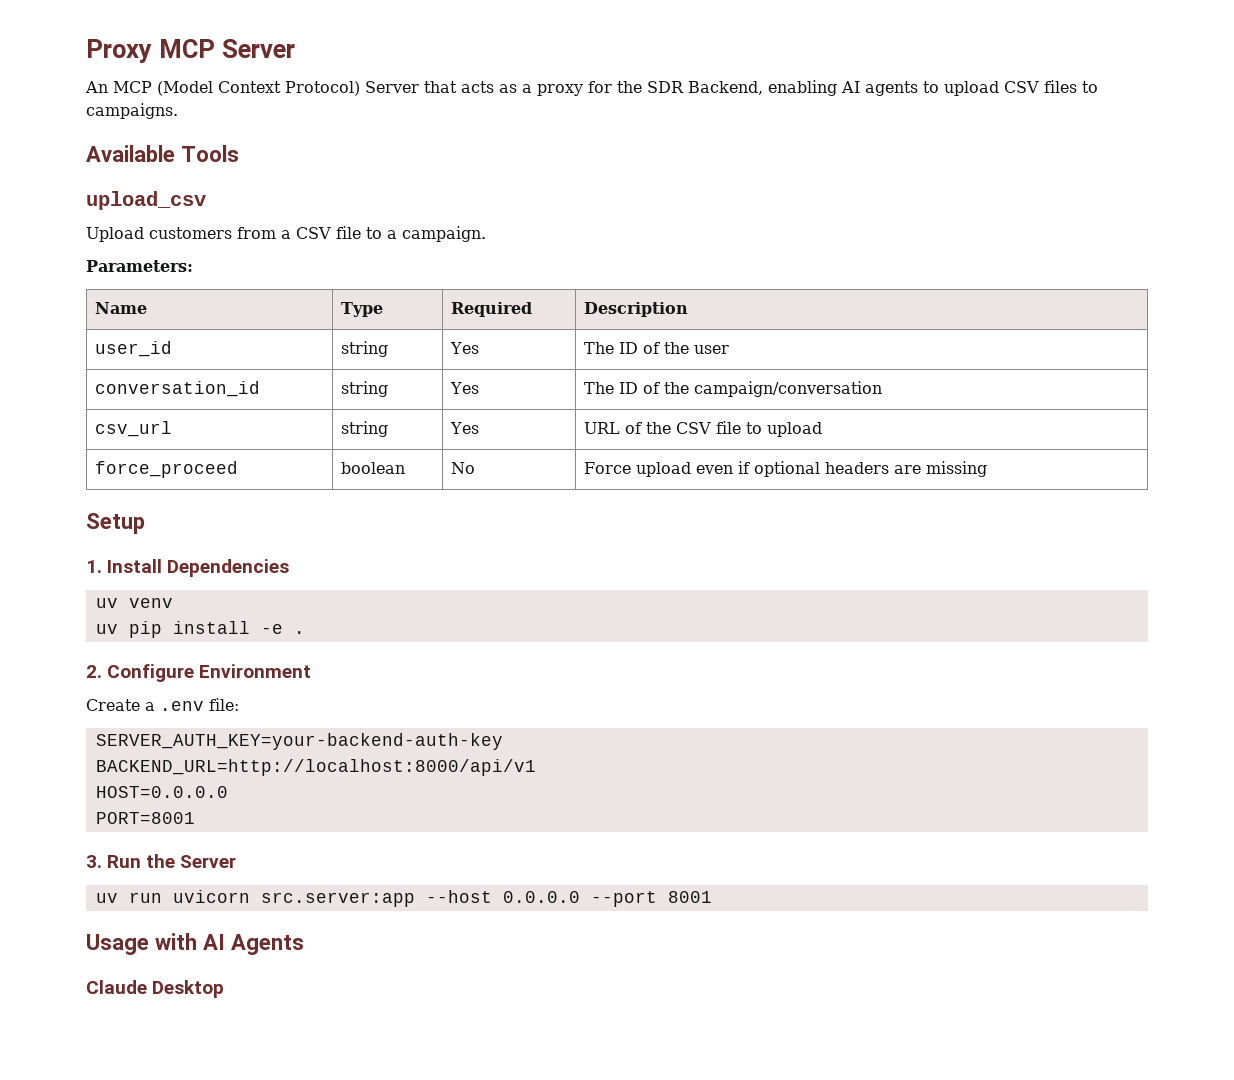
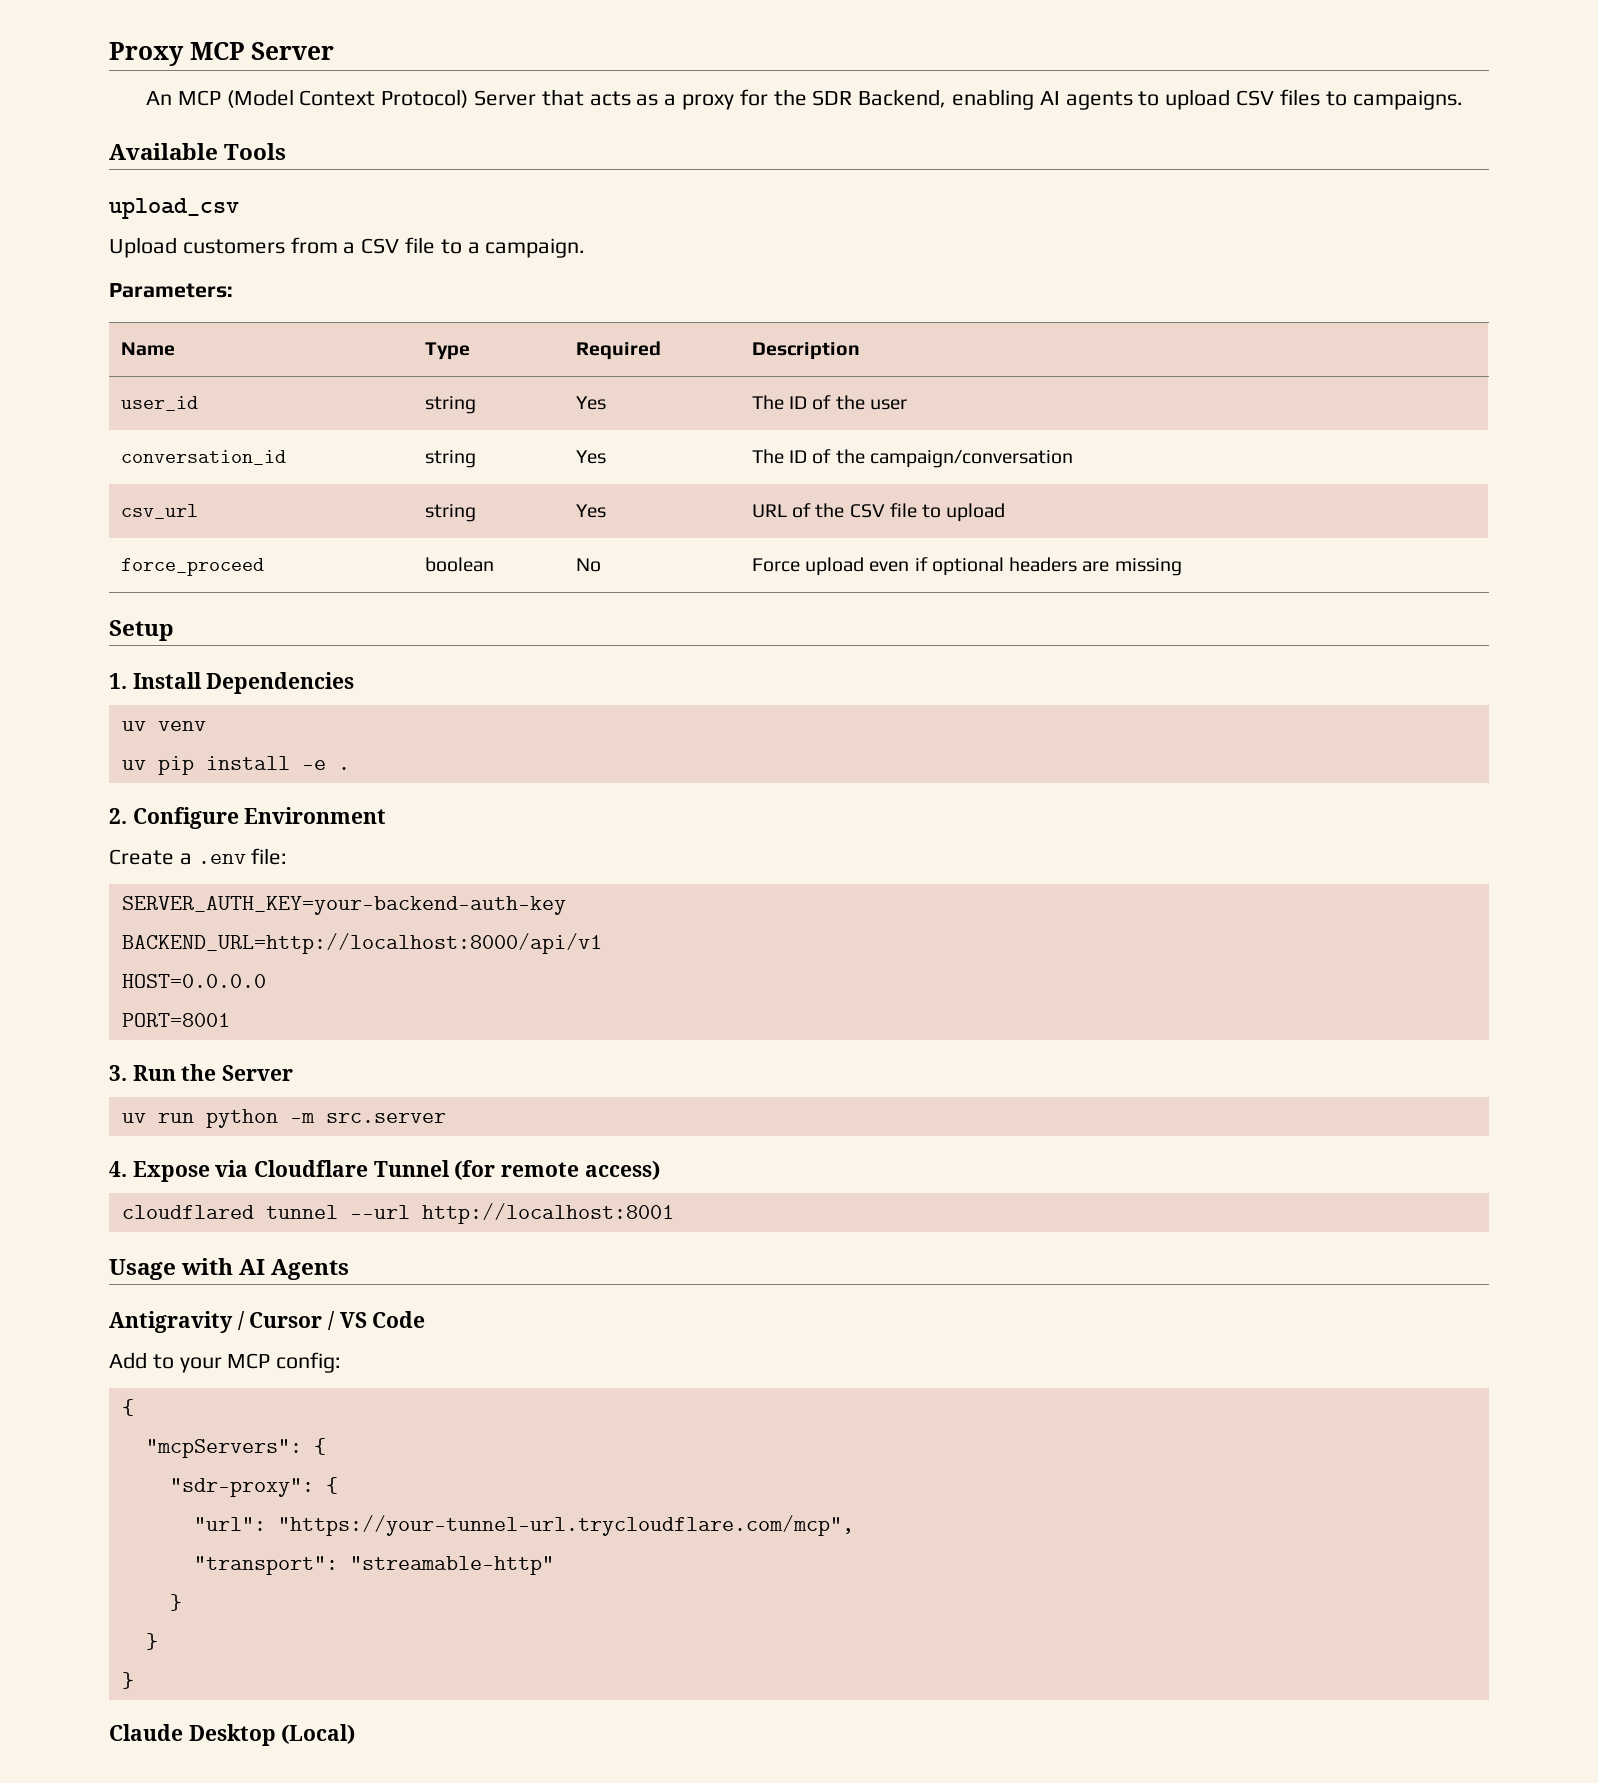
- uv run uvicorn src.server:app --host 0.0.0.0 --port 8001
+ uv run python -m src.server
+ 4. Expose via Cloudflare Tunnel (for remote access)
+ cloudflared tunnel --url http://localhost:8001
  Usage with AI Agents
+ Antigravity / Cursor / VS Code
+ Add to your MCP config:
+ {
+ "mcpServers": {
+ "sdr-proxy": {
+ "url": "https://your-tunnel-url.trycloudflare.com/mcp",
+ "transport": "streamable-http"
+ }
+ }
+ }
- Claude Desktop
+ Claude Desktop (Local)

